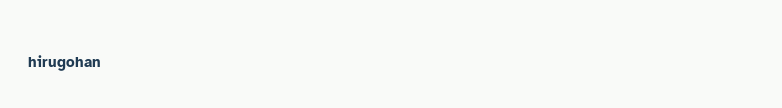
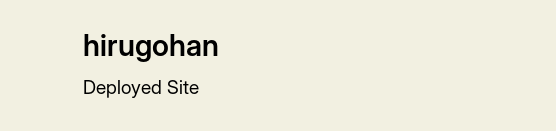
+ Deployed Site

